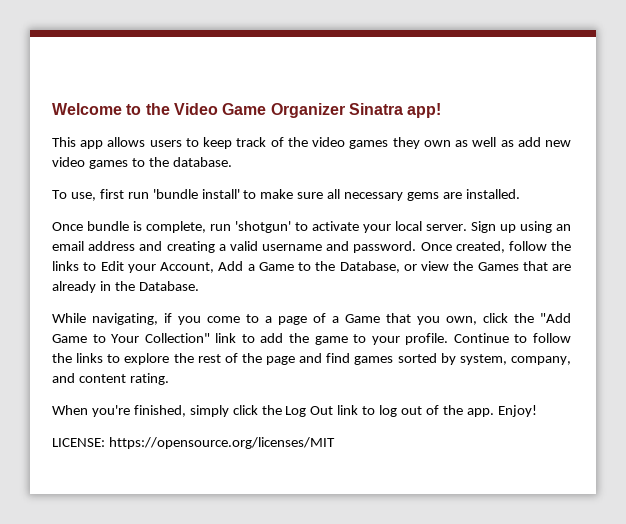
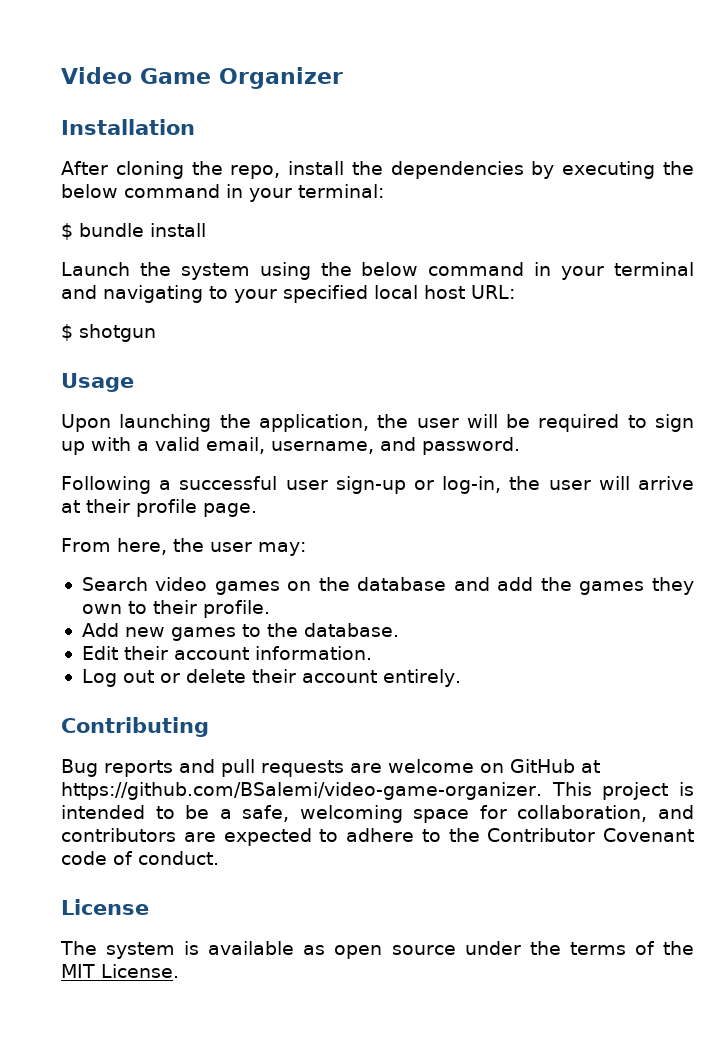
- Welcome to the Video Game Organizer Sinatra app!
- This app allows users to keep track of the video games they own as well as add new video games to the database.
- To use, first run 'bundle install' to make sure all necessary gems are installed.
- Once bundle is complete, run 'shotgun' to activate your local server. Sign up using an email address and creating a valid username and password. Once created, follow the links to Edit your Account, Add a Game to the Database, or view the Games that are already in the Database.
- While navigating, if you come to a page of a Game that you own, click the "Add Game to Your Collection" link to add the game to your profile. Continue to follow the links to explore the rest of the page and find games sorted by system, company, and content rating.
- When you're finished, simply click the Log Out link to log out of the app. Enjoy!
- LICENSE: https://opensource.org/licenses/MIT
+ Video Game Organizer
+ Installation
+ After cloning the repo, install the dependencies by executing the below command in your terminal:
+ $ bundle install
+ Launch the system using the below command in your terminal and navigating to your specified local host URL:
+ $ shotgun
+ Usage
+ Upon launching the application, the user will be required to sign up with a valid email, username, and password.
+ Following a successful user sign-up or log-in, the user will arrive at their profile page.
+ From here, the user may:
+ Search video games on the database and add the games they own to their profile.
+ Add new games to the database.
+ Edit their account information.
+ Log out or delete their account entirely.
+ Contributing
+ Bug reports and pull requests are welcome on GitHub at https://github.com/BSalemi/video-game-organizer. This project is intended to be a safe, welcoming space for collaboration, and contributors are expected to adhere to the Contributor Covenant code of conduct.
+ License
+ The system is available as open source under the terms of the MIT License.

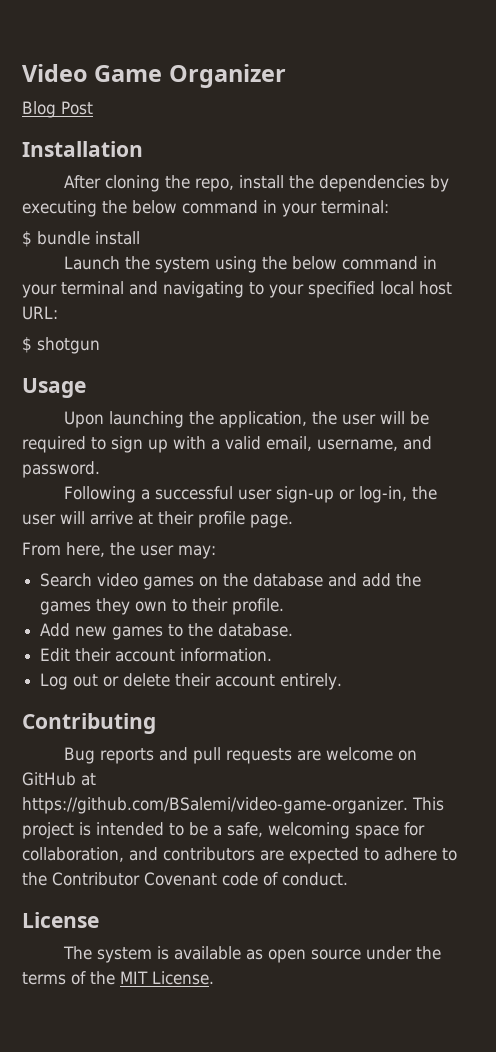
+ Blog Post

